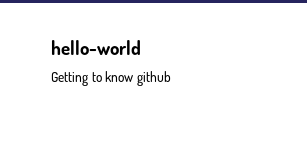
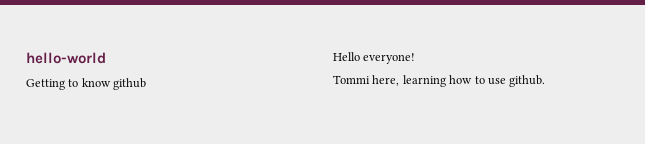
+ Hello everyone!
+ Tommi here, learning how to use github.

